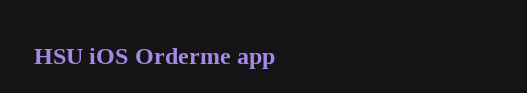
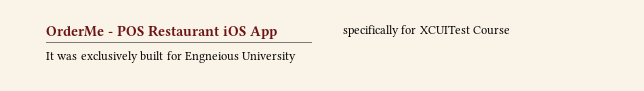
- HSU iOS Orderme app
+ OrderMe - POS Restaurant iOS App
+ It was exclusively built for Engneious University specifically for XCUITest Course

